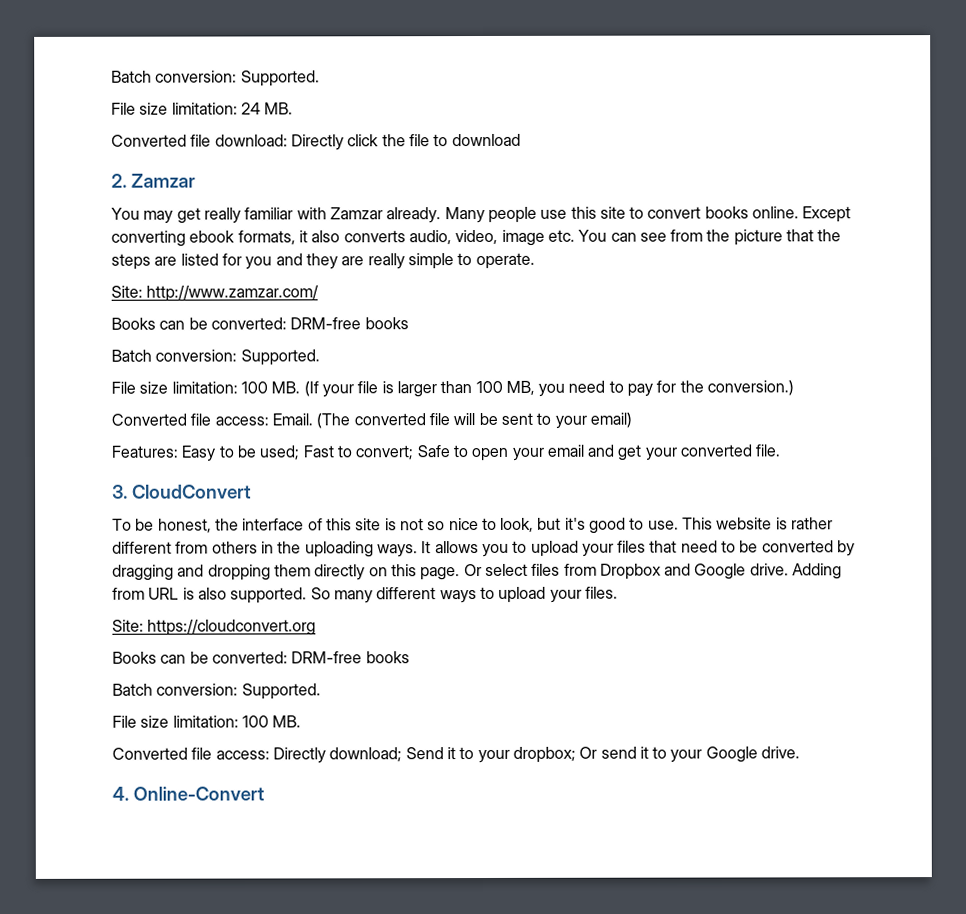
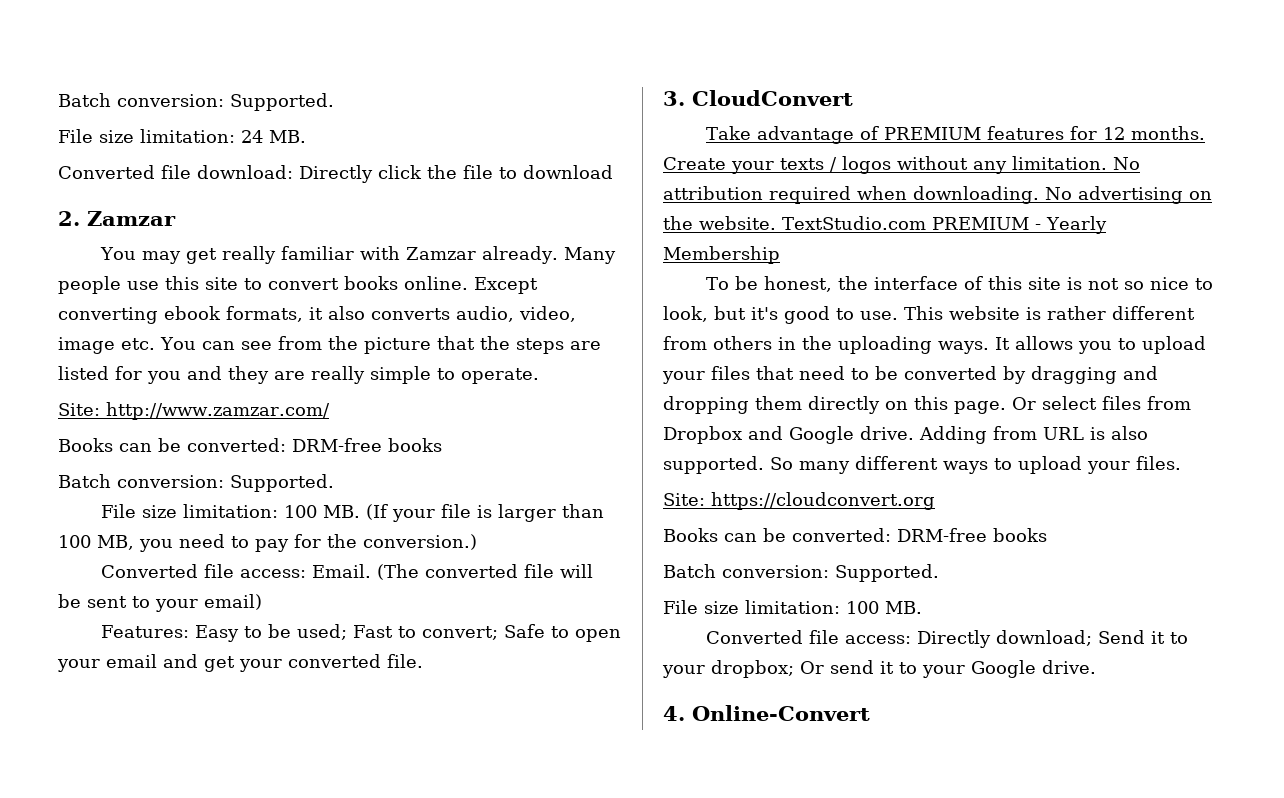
+ Take advantage of PREMIUM features for 12 months. Create your texts / logos without any limitation. No attribution required when downloading. No advertising on the website. TextStudio.com PREMIUM - Yearly Membership

